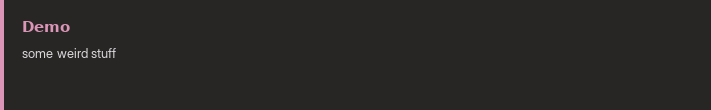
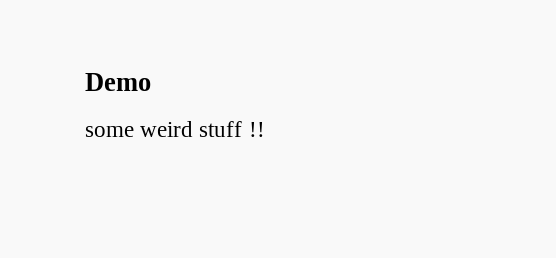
- some weird stuff
+ some weird stuff !!

